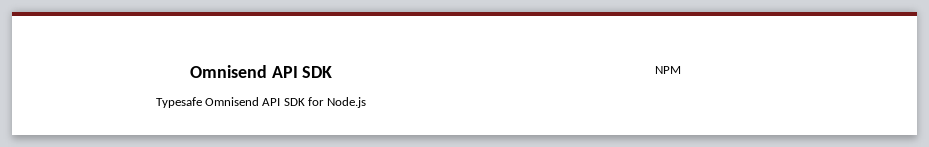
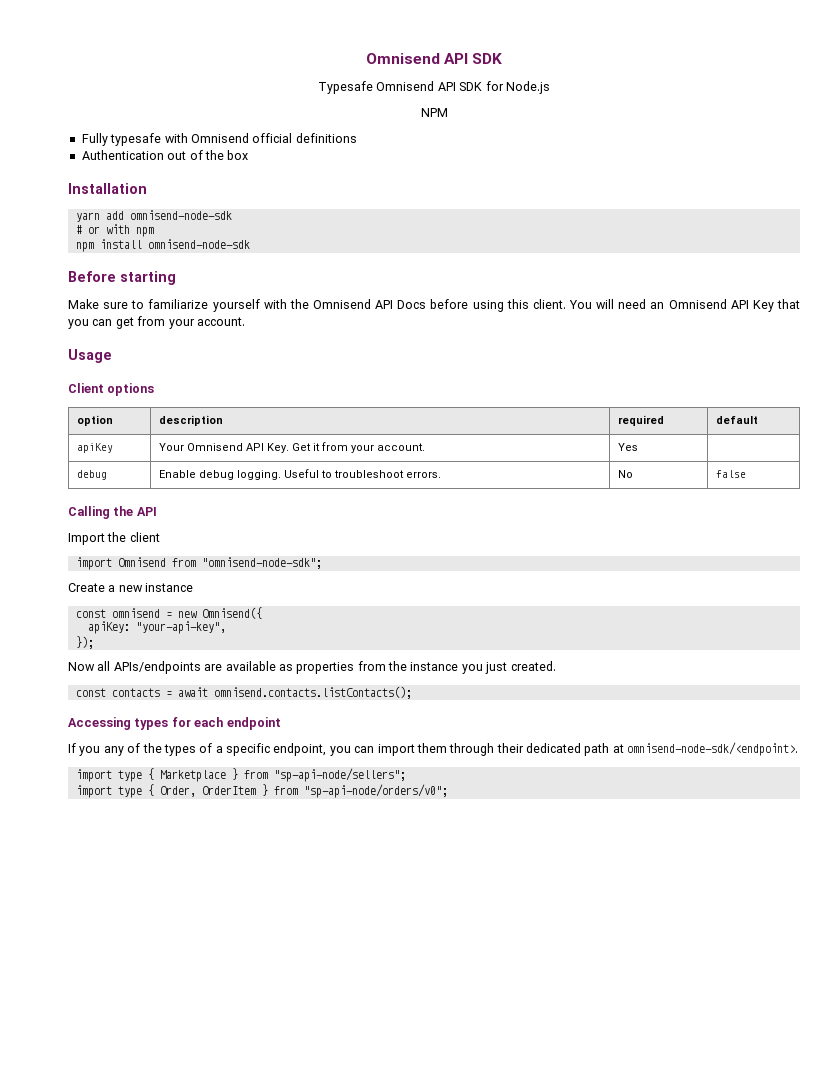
+ Fully typesafe with Omnisend official definitions
+ Authentication out of the box
+ Installation
+ yarn add omnisend-node-sdk
+ # or with npm
+ npm install omnisend-node-sdk
+ Before starting
+ Make sure to familiarize yourself with the Omnisend API Docs before using this client. You will need an Omnisend API Key that you can get from your account.
+ Usage
+ Client options
+ option | description | required | default
+ apiKey | Your Omnisend API Key. Get it from your account. | Yes |
+ debug | Enable debug logging. Useful to troubleshoot errors. | No | false
+ Calling the API
+ Import the client
+ import Omnisend from "omnisend-node-sdk";
+ Create a new instance
+ const omnisend = new Omnisend({
+ apiKey: "your-api-key",
+ });
+ Now all APIs/endpoints are available as properties from the instance you just created.
+ const contacts = await omnisend.contacts.listContacts();
+ Accessing types for each endpoint
+ If you any of the types of a specific endpoint, you can import them through their dedicated path at omnisend-node-sdk/<endpoint>.
+ import type { Marketplace } from "sp-api-node/sellers";
+ import type { Order, OrderItem } from "sp-api-node/orders/v0";

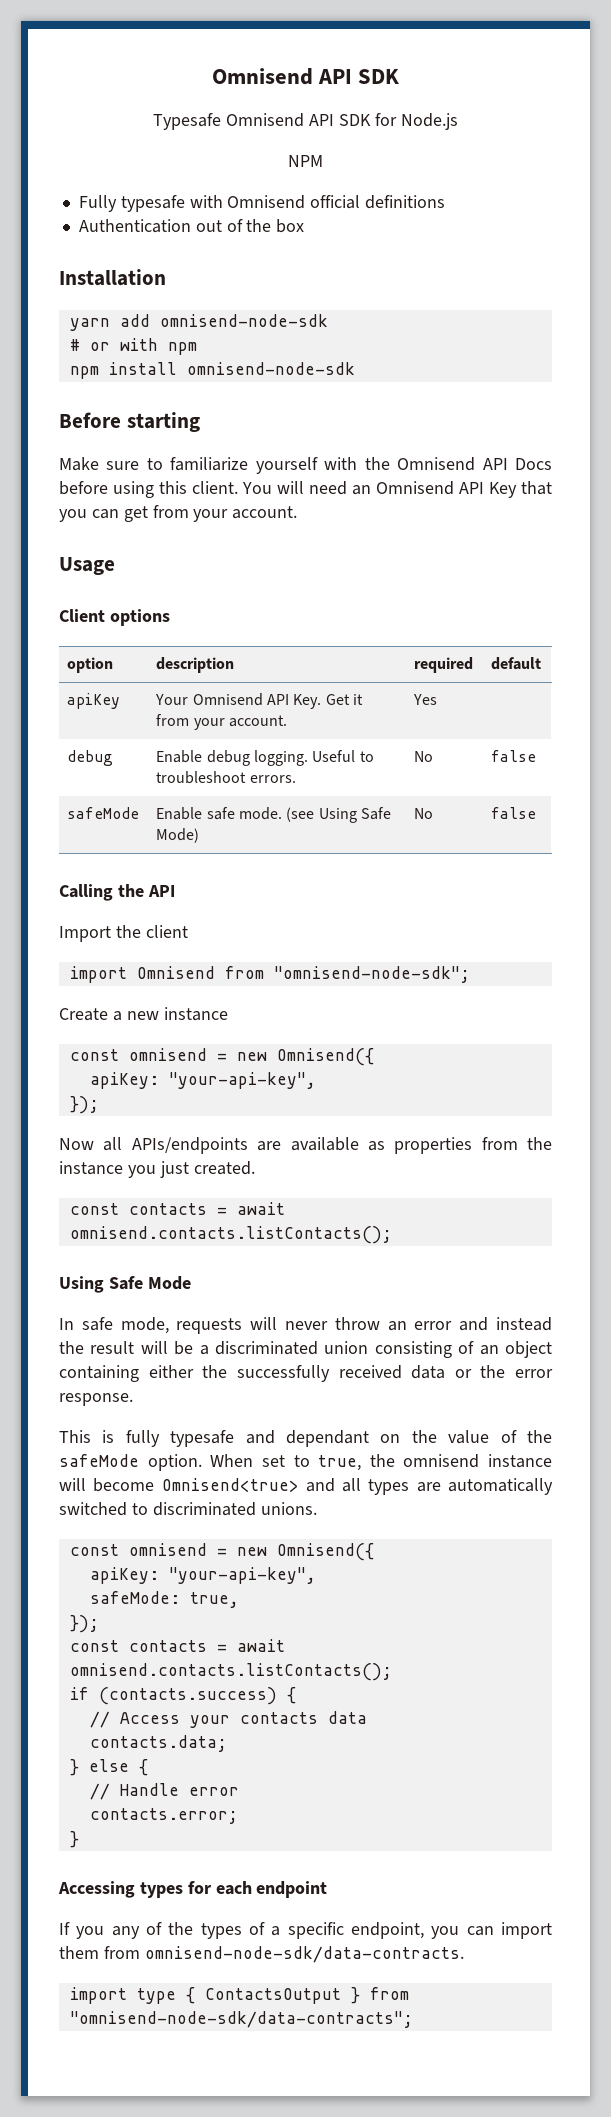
+ safeMode | Enable safe mode. (see Using Safe Mode) | No | false
+ Using Safe Mode
+ In safe mode, requests will never throw an error and instead the result will be a discriminated union consisting of an object containing either the successfully received data or the error response.
+ This is fully typesafe and dependant on the value of the safeMode option. When set to true, the omnisend instance will become Omnisend<true> and all types are automatically switched to discriminated unions.
+ const omnisend = new Omnisend({
+ apiKey: "your-api-key",
+ safeMode: true,
+ });
+ const contacts = await omnisend.contacts.listContacts();
+ if (contacts.success) {
+ // Access your contacts data
+ contacts.data;
+ } else {
+ // Handle error
+ contacts.error;
+ }
- If you any of the types of a specific endpoint, you can import them through their dedicated path at omnisend-node-sdk/<endpoint>.
- import type { Marketplace } from "sp-api-node/sellers";
- import type { Order, OrderItem } from "sp-api-node/orders/v0";
+ If you any of the types of a specific endpoint, you can import them from omnisend-node-sdk/data-contracts.
+ import type { ContactsOutput } from "omnisend-node-sdk/data-contracts";

